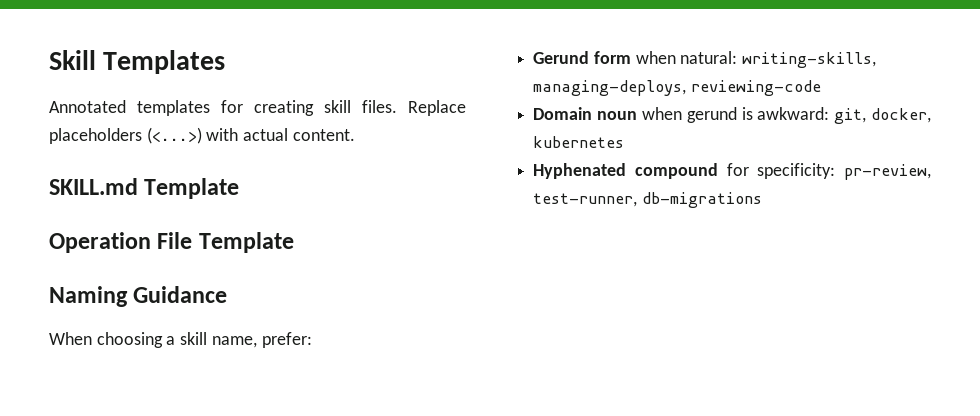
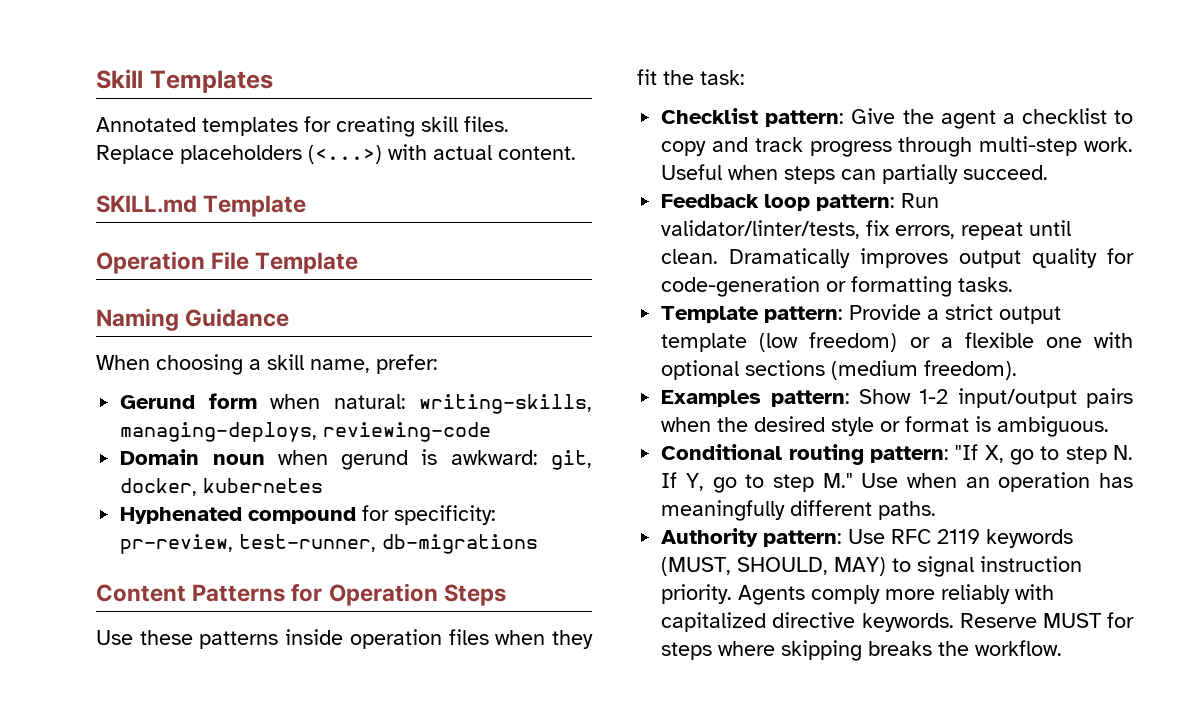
+ Content Patterns for Operation Steps
+ Use these patterns inside operation files when they fit the task:
+ Checklist pattern: Give the agent a checklist to copy and track progress through multi-step work. Useful when steps can partially succeed.
+ Feedback loop pattern: Run validator/linter/tests, fix errors, repeat until clean. Dramatically improves output quality for code-generation or formatting tasks.
+ Template pattern: Provide a strict output template (low freedom) or a flexible one with optional sections (medium freedom).
+ Examples pattern: Show 1-2 input/output pairs when the desired style or format is ambiguous.
+ Conditional routing pattern: "If X, go to step N. If Y, go to step M." Use when an operation has meaningfully different paths.
+ Authority pattern: Use RFC 2119 keywords (MUST, SHOULD, MAY) to signal instruction priority. Agents comply more reliably with capitalized directive keywords. Reserve MUST for steps where skipping breaks the workflow.

